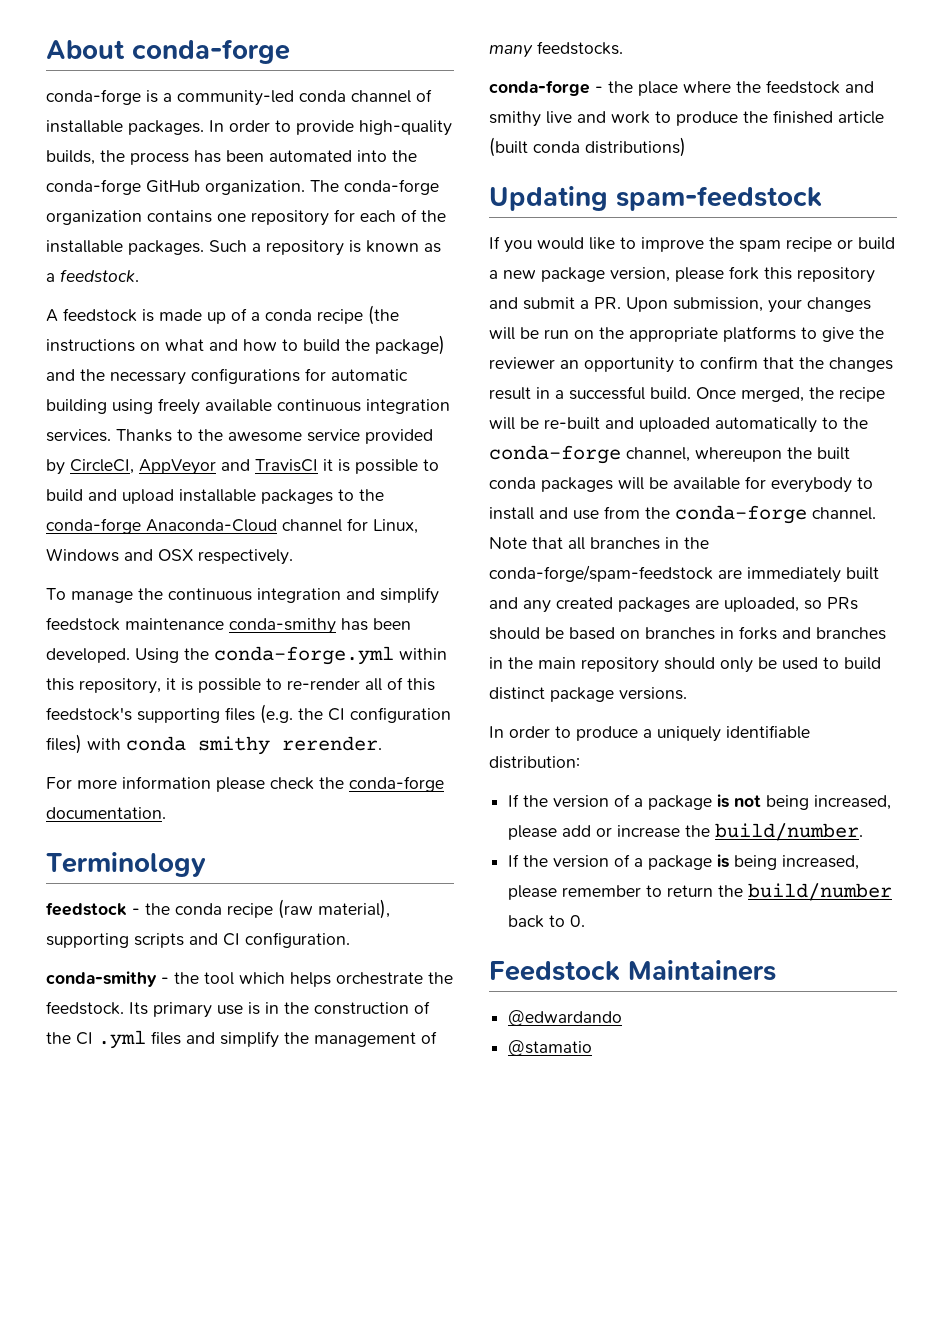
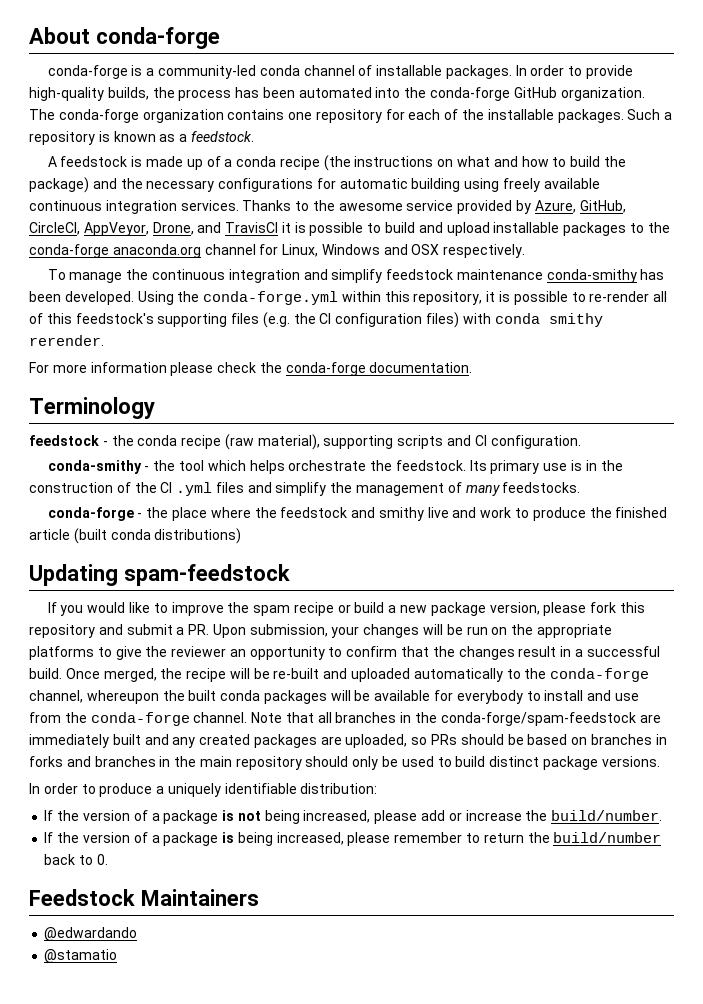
- Thanks to the awesome service provided by CircleCI, AppVeyor and TravisCI it is possible to build and upload installable packages to the conda-forge Anaconda-Cloud channel for Linux, Windows and OSX respectively.
+ Thanks to the awesome service provided by Azure, GitHub, CircleCI, AppVeyor, Drone, and TravisCI it is possible to build and upload installable packages to the conda-forge anaconda.org channel for Linux, Windows and OSX respectively.

